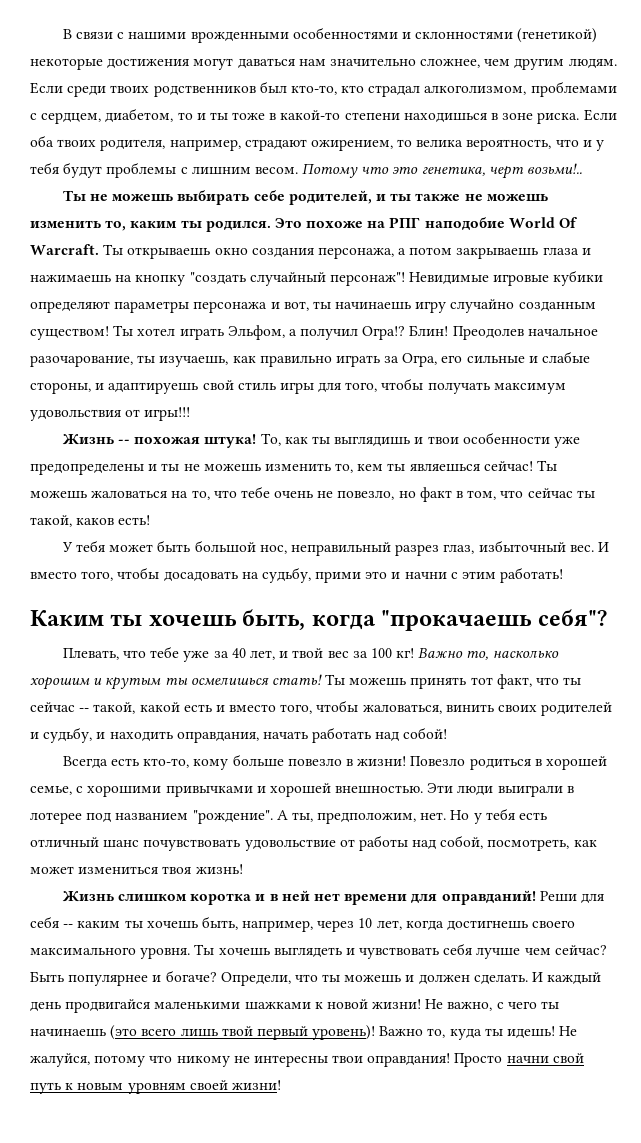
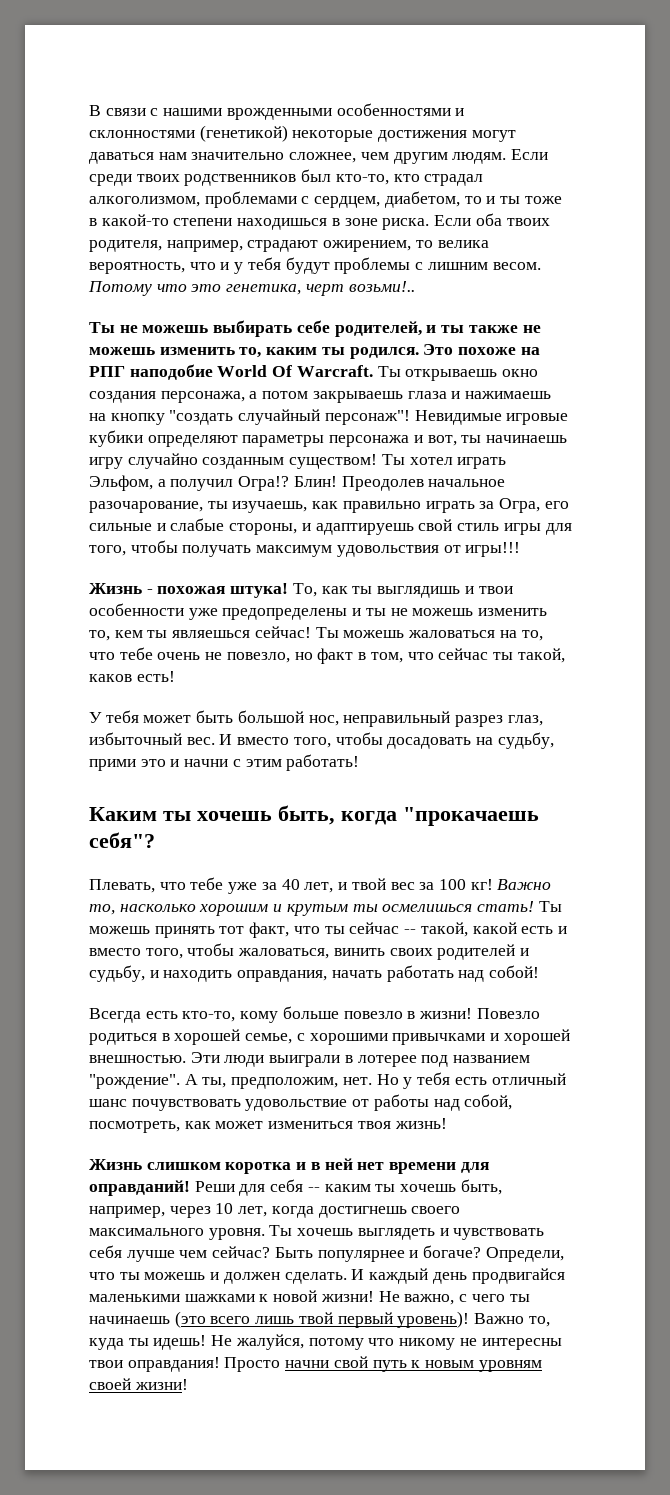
- Жизнь -- похожая штука!
+ Жизнь - похожая штука!

